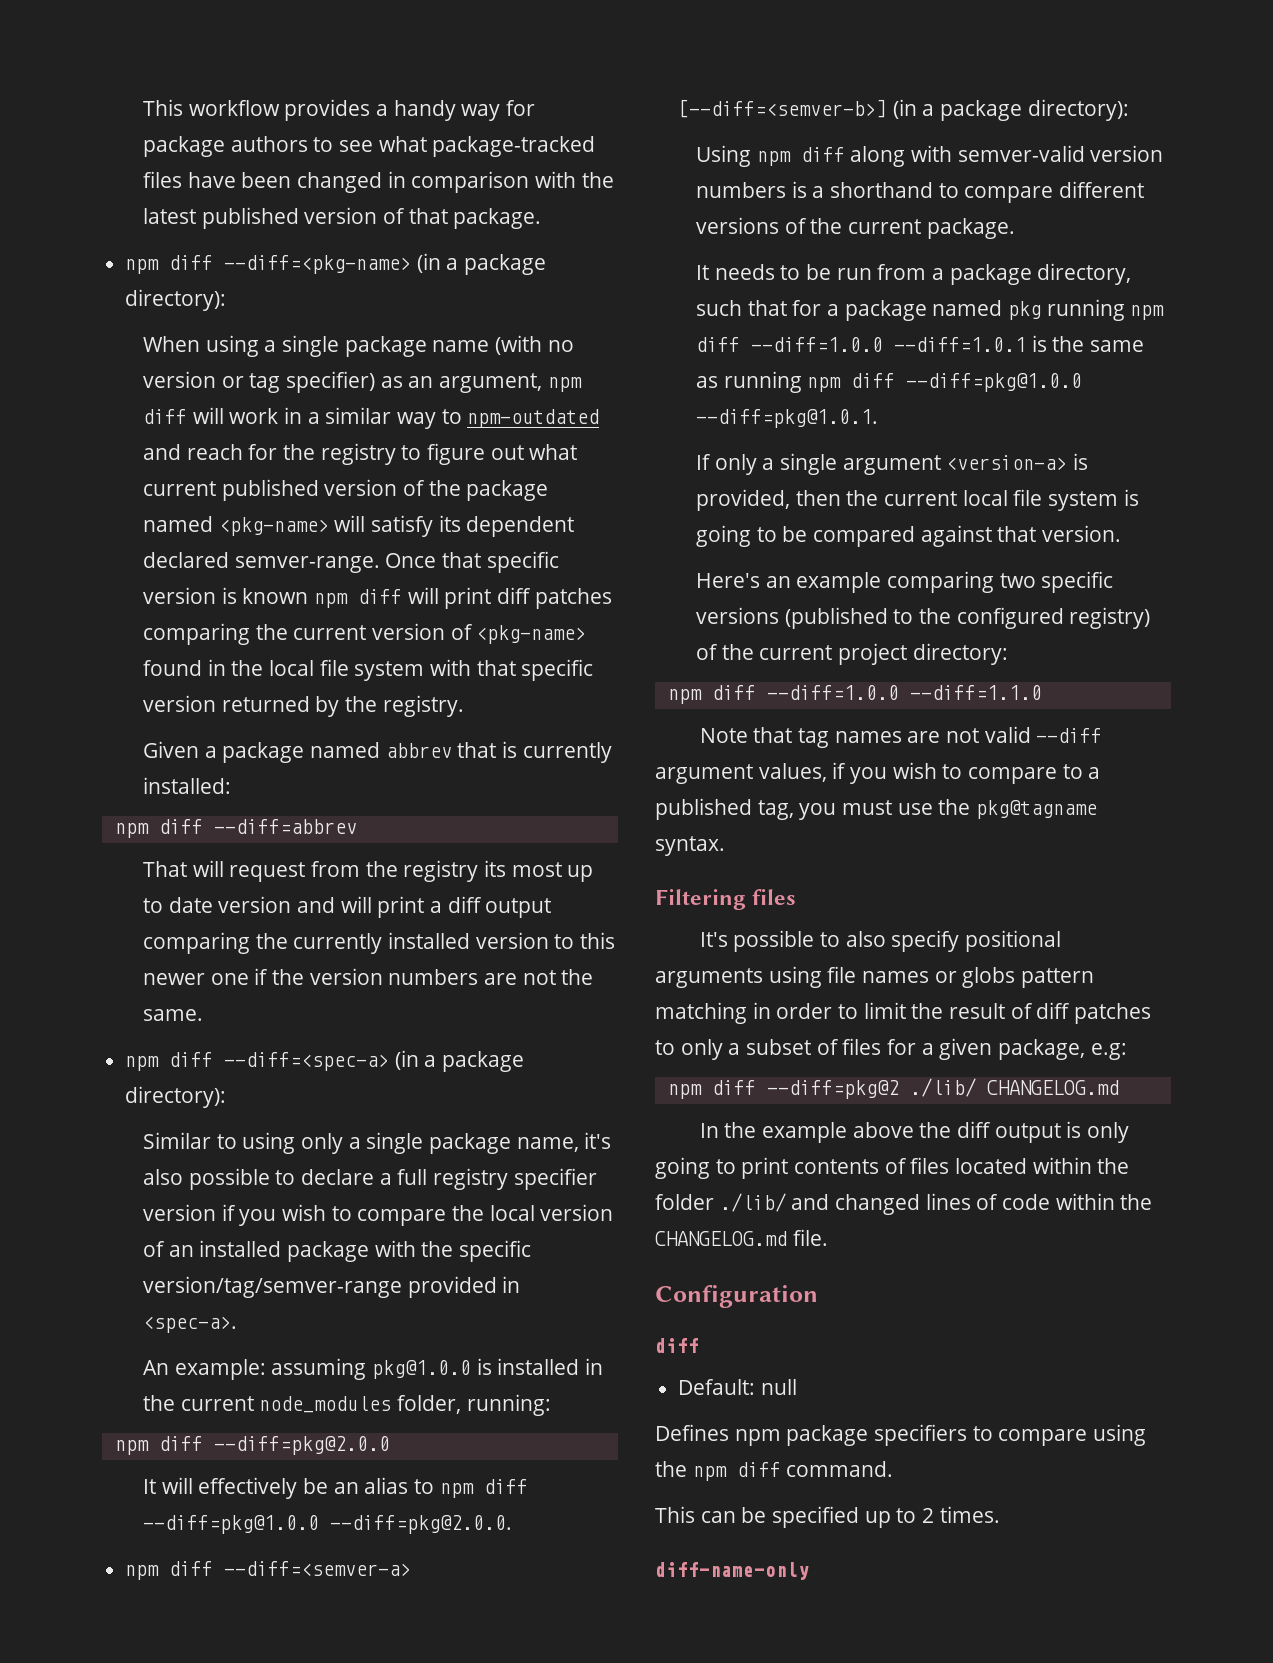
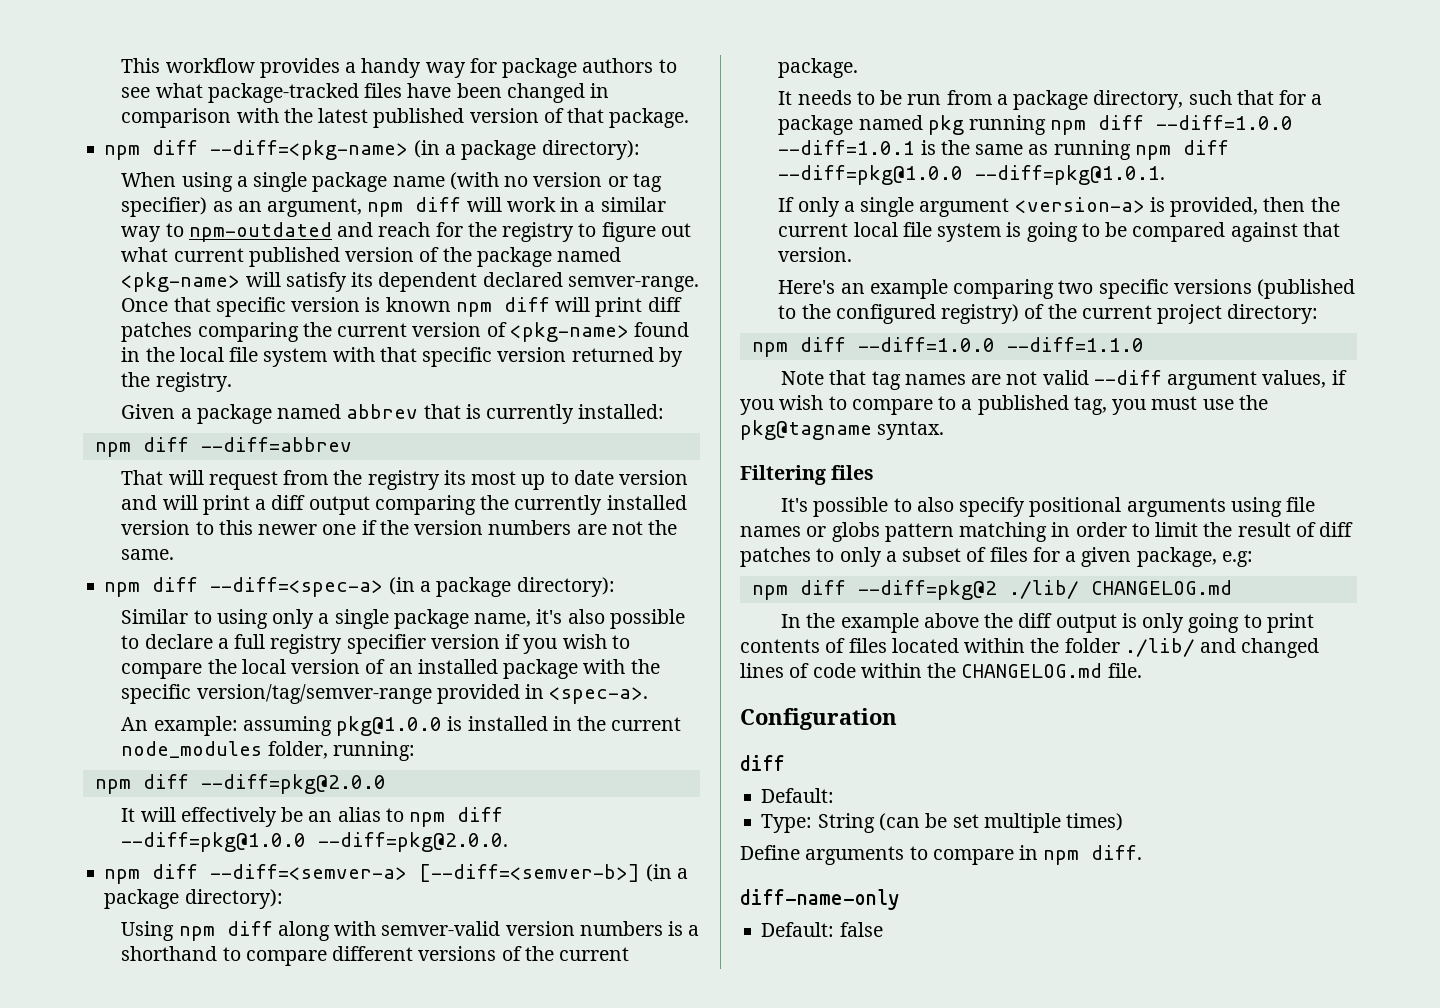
  Configuration
  diff
- Default: null
- Defines npm package specifiers to compare using the npm diff command.
- This can be specified up to 2 times.
+ Default:
+ Type: String (can be set multiple times)
+ Define arguments to compare in npm diff.
+ Default: false

